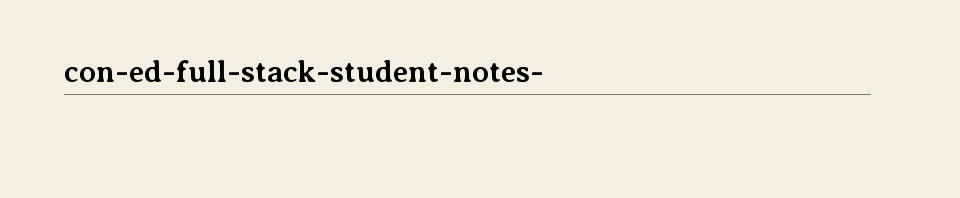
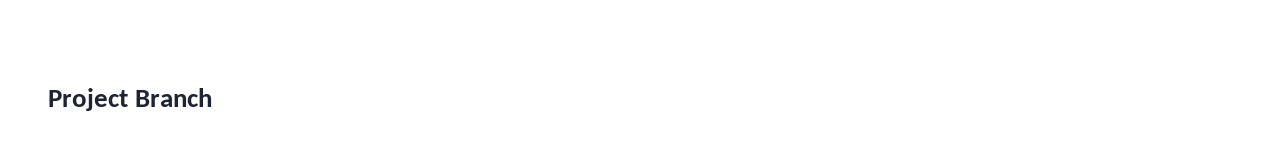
- con-ed-full-stack-student-notes-
+ Project Branch

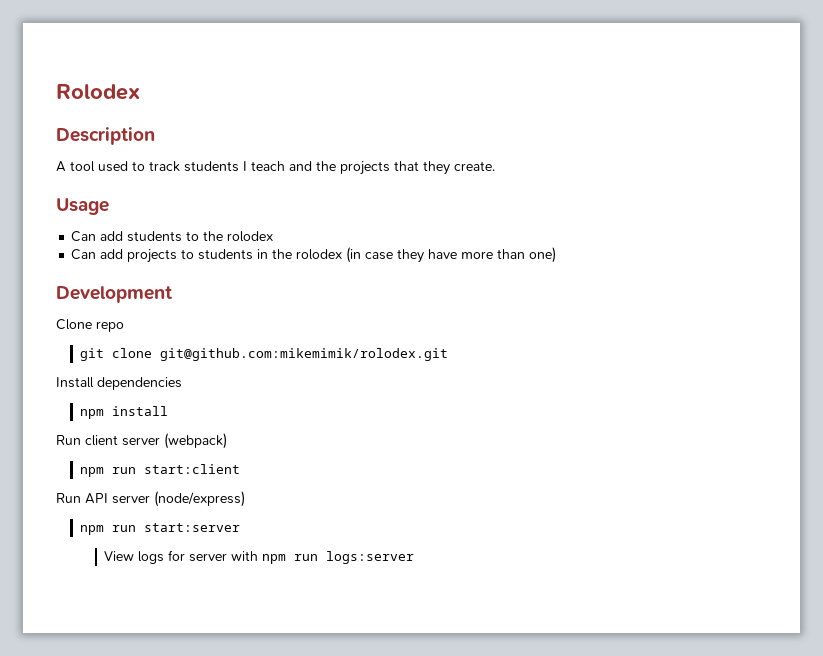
- Project Branch
+ Rolodex
+ Description
+ A tool used to track students I teach and the projects that they create.
+ Usage
+ Can add students to the rolodex
+ Can add projects to students in the rolodex (in case they have more than one)
+ Development
+ Clone repo
+ git clone git@github.com:mikemimik/rolodex.git
+ Install dependencies
+ npm install
+ Run client server (webpack)
+ npm run start:client
+ Run API server (node/express)
+ npm run start:server
+ View logs for server with npm run logs:server

